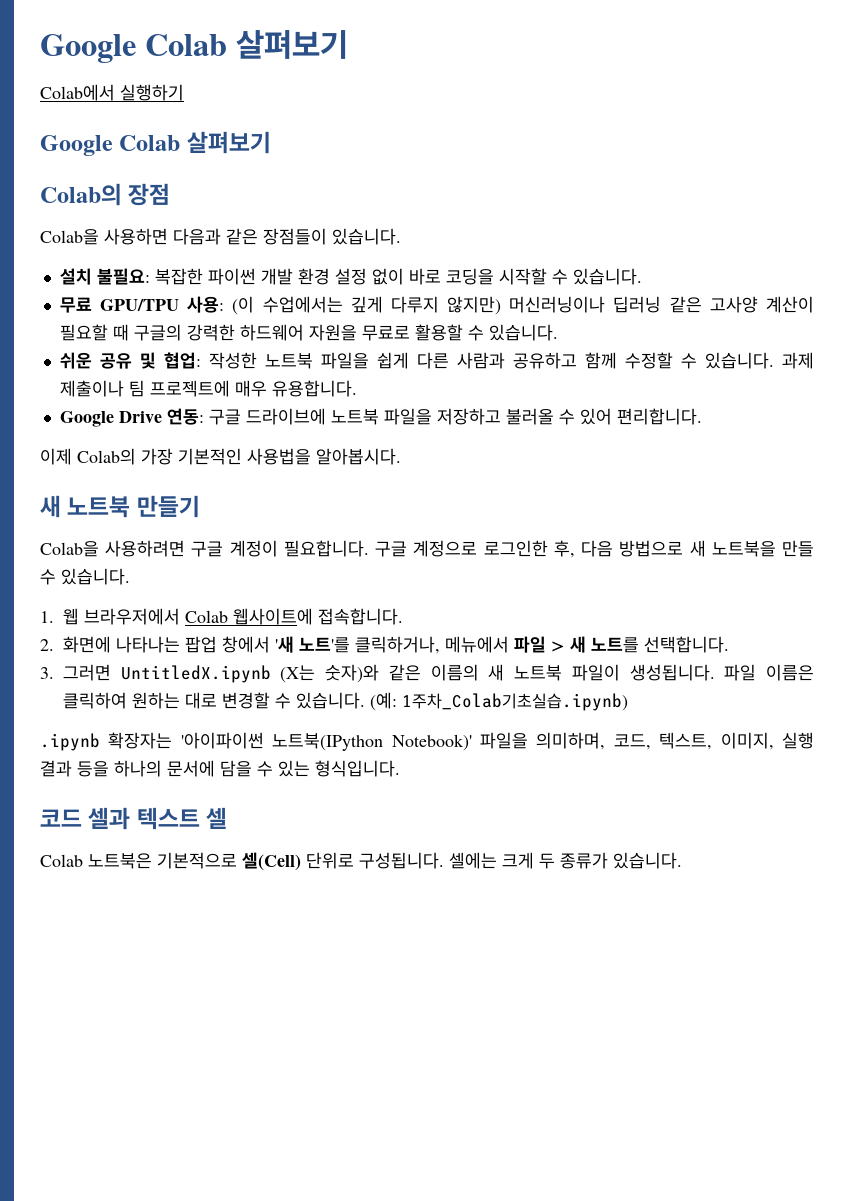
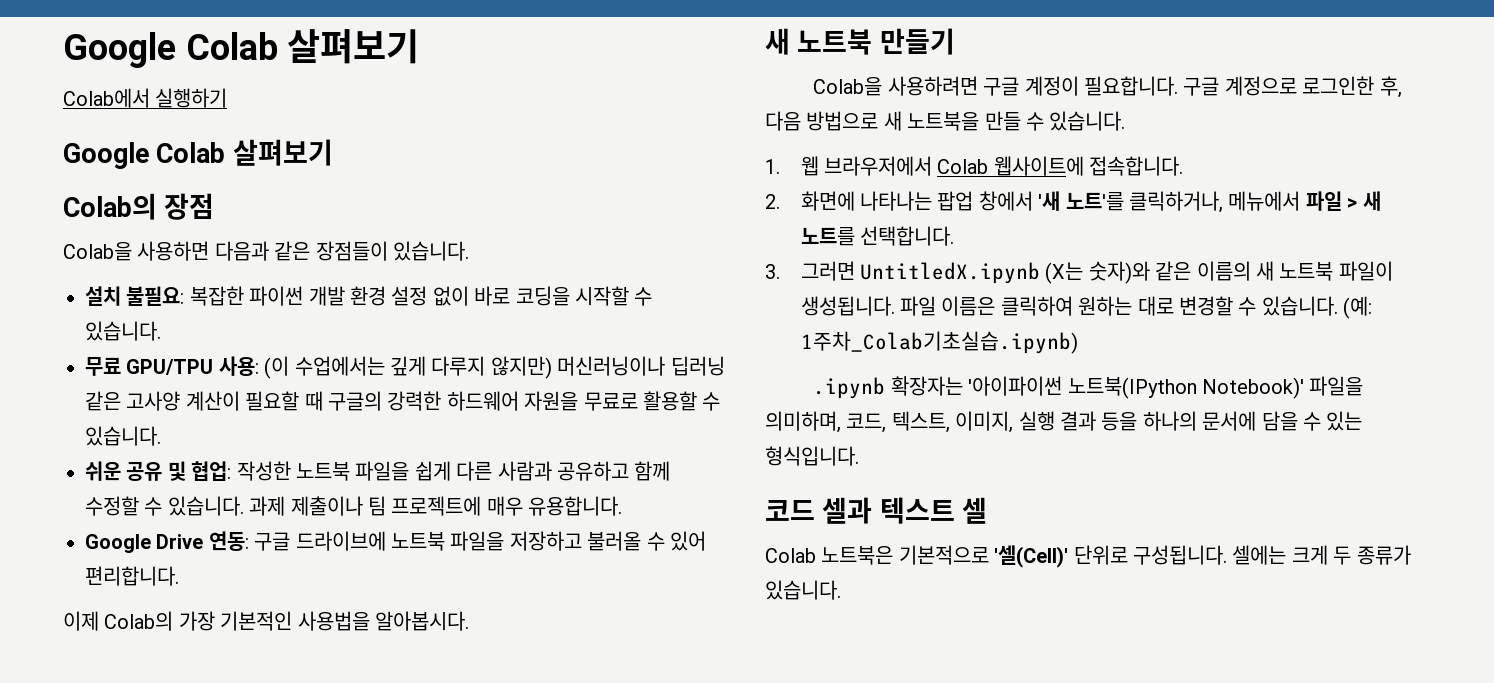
- Colab 노트북은 기본적으로 셀(Cell) 단위로 구성됩니다.
+ Colab 노트북은 기본적으로 '셀(Cell)' 단위로 구성됩니다.

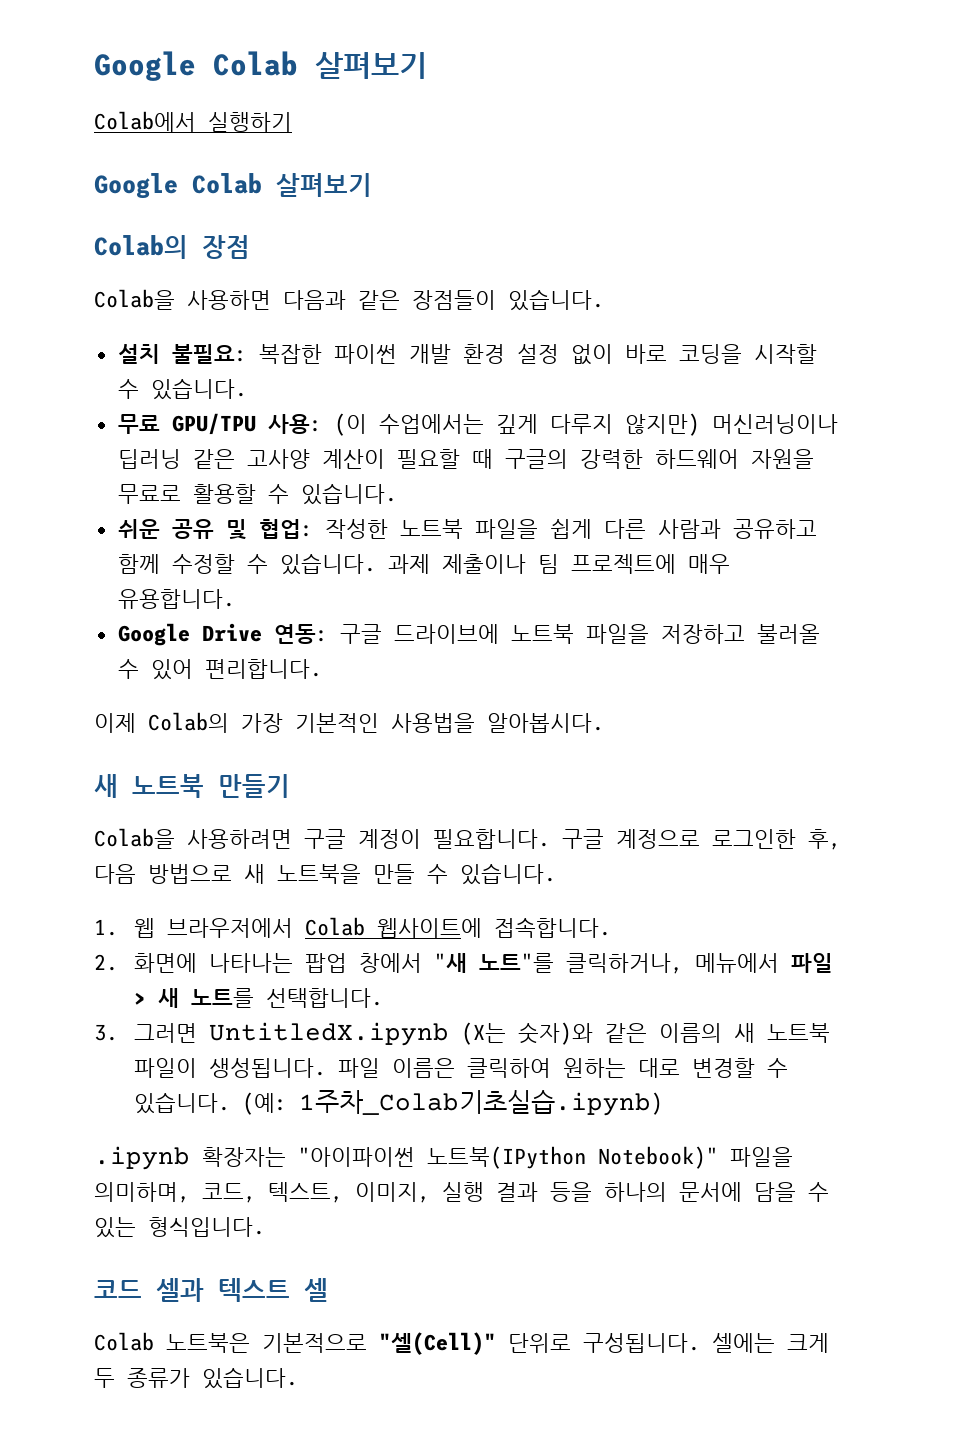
- 2. 화면에 나타나는 팝업 창에서 '새 노트'를 클릭하거나, 메뉴에서 파일 > 새 노트를 선택합니다.
+ 2. 화면에 나타나는 팝업 창에서 "새 노트"를 클릭하거나, 메뉴에서 파일 > 새 노트를 선택합니다.
- .ipynb 확장자는 '아이파이썬 노트북(IPython Notebook)' 파일을 의미하며, 코드, 텍스트, 이미지, 실행 결과 등을 하나의 문서에 담을 수 있는 형식입니다.
+ .ipynb 확장자는 "아이파이썬 노트북(IPython Notebook)" 파일을 의미하며, 코드, 텍스트, 이미지, 실행 결과 등을 하나의 문서에 담을 수 있는 형식입니다.
- Colab 노트북은 기본적으로 '셀(Cell)' 단위로 구성됩니다.
+ Colab 노트북은 기본적으로 "셀(Cell)" 단위로 구성됩니다.

